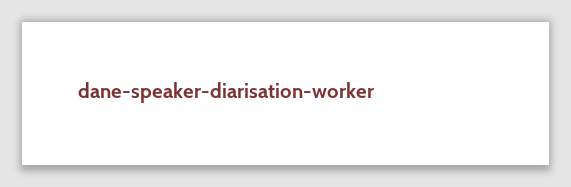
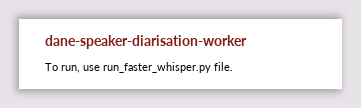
+ To run, use run_faster_whisper.py file.

